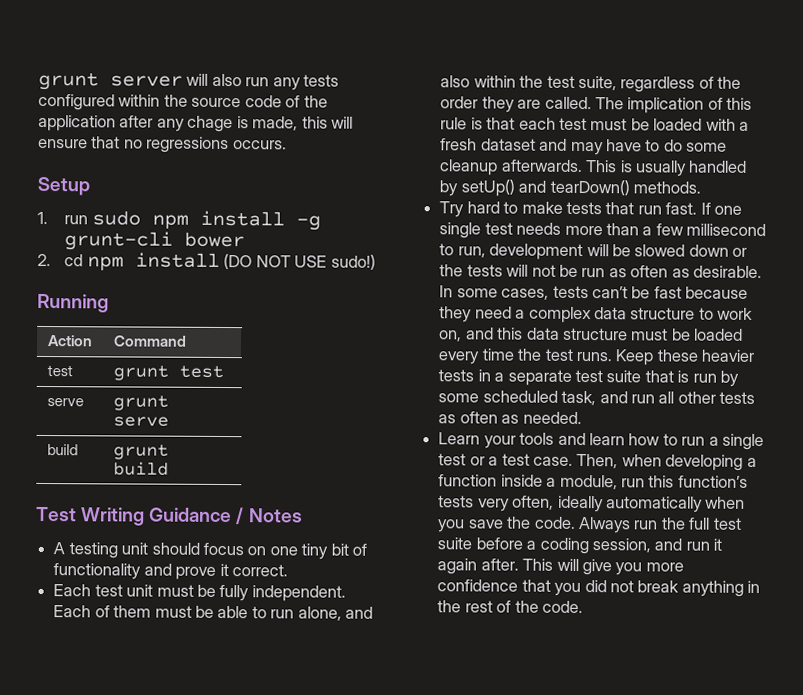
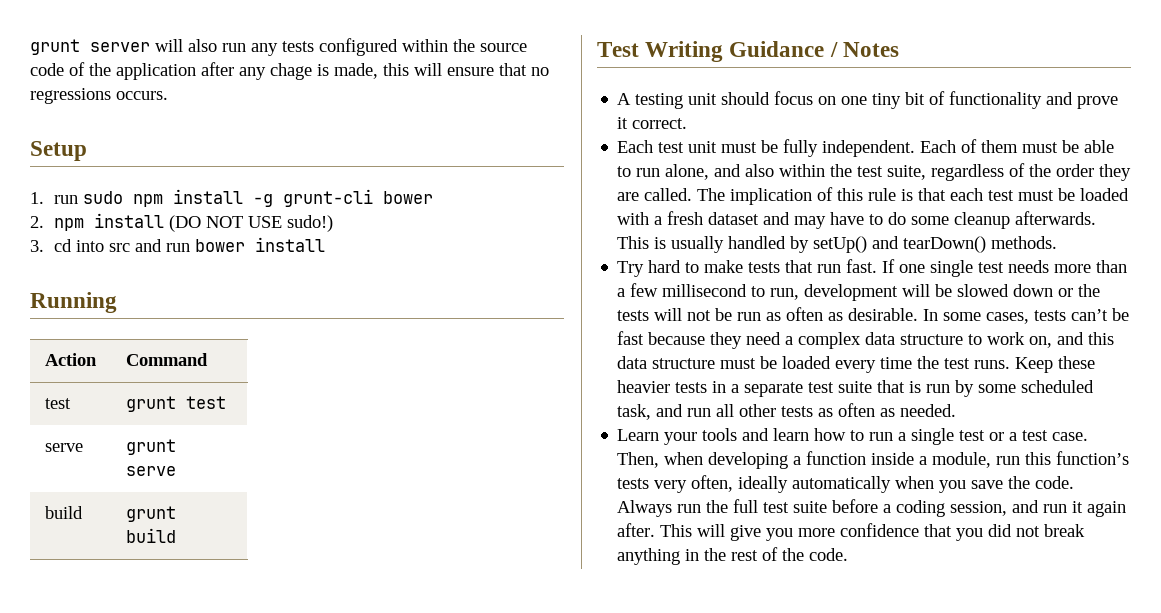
- 2. cd npm install (DO NOT USE sudo!)
+ 2. npm install (DO NOT USE sudo!)
+ 3. cd into src and run bower install

